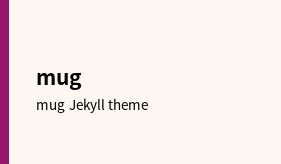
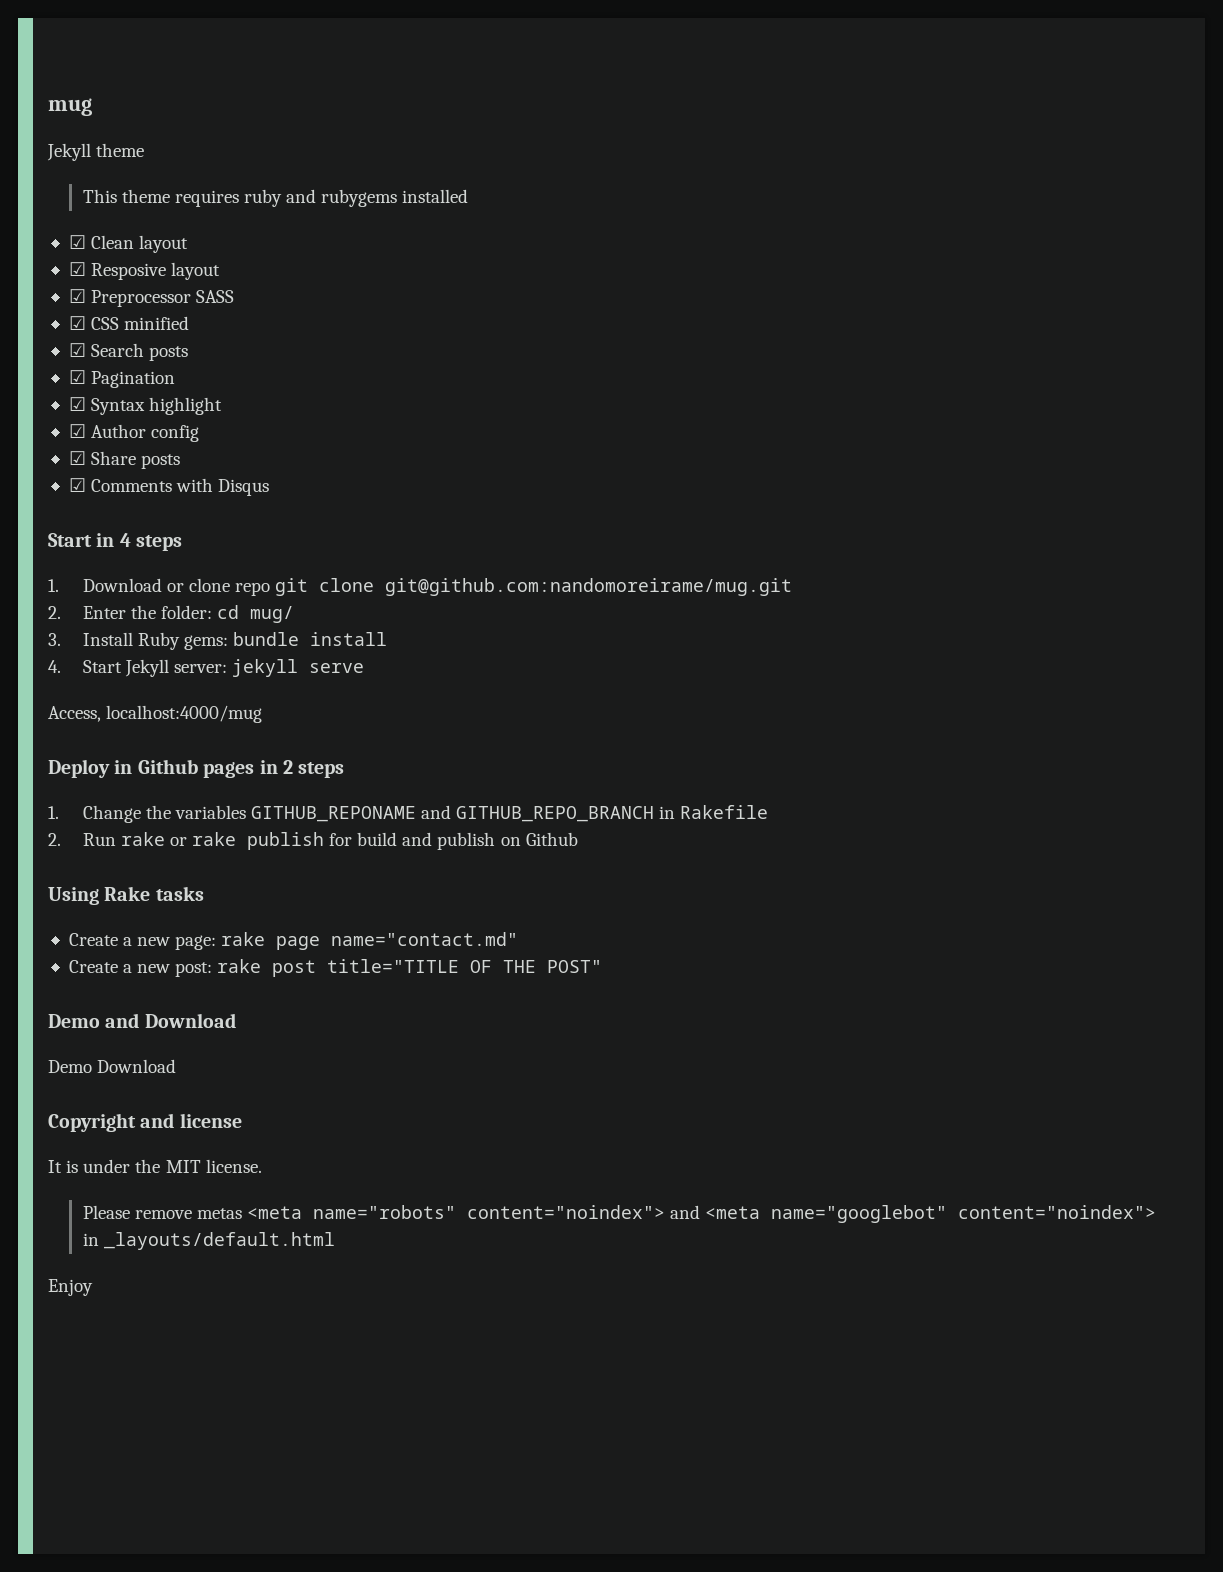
- mug Jekyll theme
+ Jekyll theme
+ This theme requires ruby and rubygems installed
+ ☑ Clean layout
+ ☑ Resposive layout
+ ☑ Preprocessor SASS
+ ☑ CSS minified
+ ☑ Search posts
+ ☑ Pagination
+ ☑ Syntax highlight
+ ☑ Author config
+ ☑ Share posts
+ ☑ Comments with Disqus
+ Start in 4 steps
+ 1. Download or clone repo git clone git@github.com:nandomoreirame/mug.git
+ 2. Enter the folder: cd mug/
+ 3. Install Ruby gems: bundle install
+ 4. Start Jekyll server: jekyll serve
+ Access, localhost:4000/mug
+ Deploy in Github pages in 2 steps
+ 1. Change the variables GITHUB_REPONAME and GITHUB_REPO_BRANCH in Rakefile
+ 2. Run rake or rake publish for build and publish on Github
+ Using Rake tasks
+ Create a new page: rake page name="contact.md"
+ Create a new post: rake post title="TITLE OF THE POST"
+ Demo and Download
+ Demo Download
+ Copyright and license
+ It is under the MIT license.
+ Please remove metas <meta name="robots" content="noindex"> and <meta name="googlebot" content="noindex"> in _layouts/default.html
+ Enjoy

